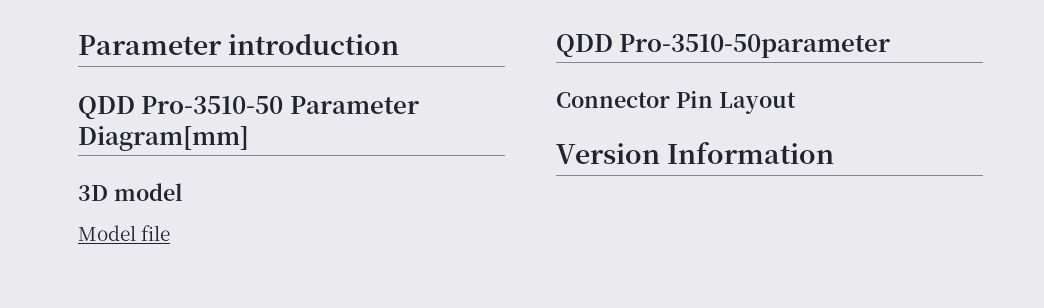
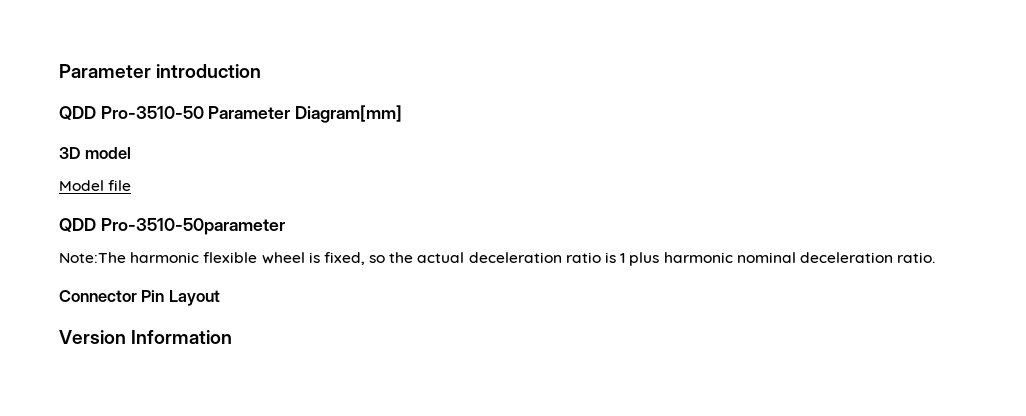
+ Note:The harmonic flexible wheel is fixed, so the actual deceleration ratio is 1 plus harmonic nominal deceleration ratio.

